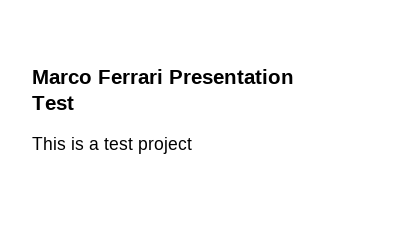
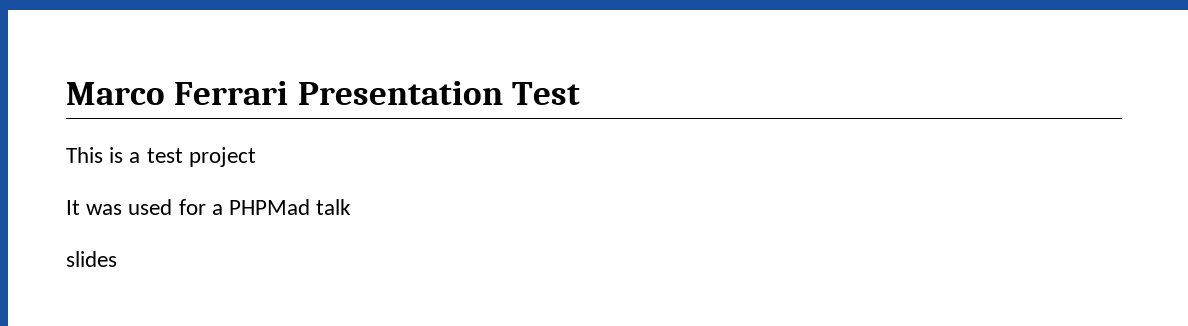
+ It was used for a PHPMad talk
+ slides

